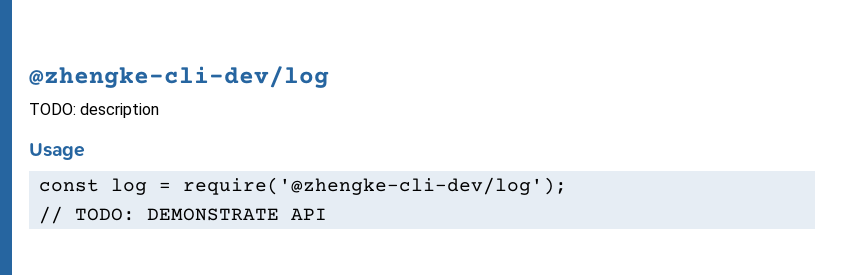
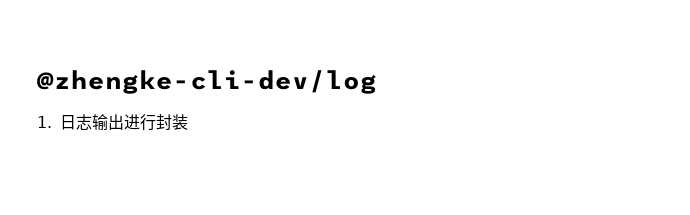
- TODO: description
- Usage
- const log = require('@zhengke-cli-dev/log');
- // TODO: DEMONSTRATE API
+ 1.日志输出进行封装

